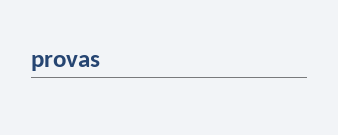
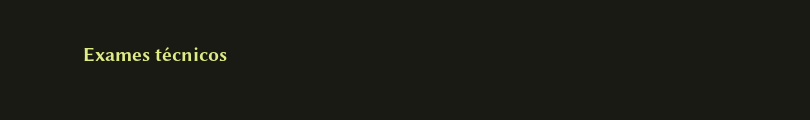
- provas
+ Exames técnicos

